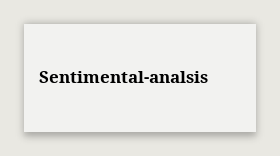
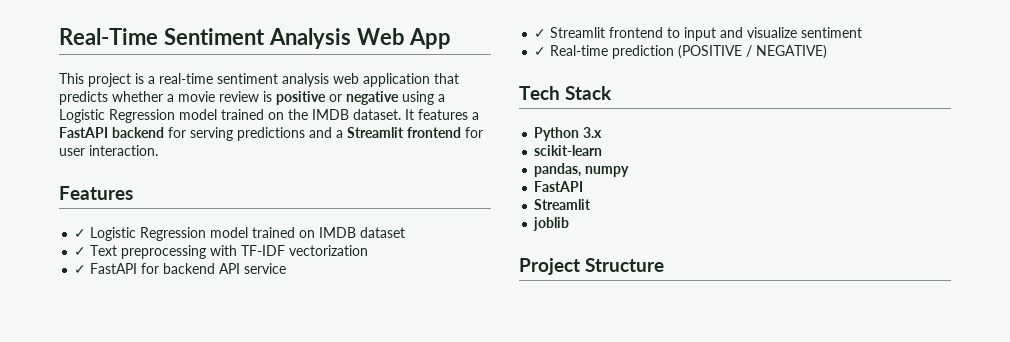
- Sentimental-analsis
+ Real-Time Sentiment Analysis Web App
+ This project is a real-time sentiment analysis web application that predicts whether a movie review is positive or negative using a Logistic Regression model trained on the IMDB dataset. It features a FastAPI backend for serving predictions and a Streamlit frontend for user interaction.
+ Features
+ ✓ Logistic Regression model trained on IMDB dataset
+ ✓ Text preprocessing with TF-IDF vectorization
+ ✓ FastAPI for backend API service
+ ✓ Streamlit frontend to input and visualize sentiment
+ ✓ Real-time prediction (POSITIVE / NEGATIVE)
+ Tech Stack
+ Python 3.x
+ scikit-learn
+ pandas, numpy
+ FastAPI
+ Streamlit
+ joblib
+ Project Structure

